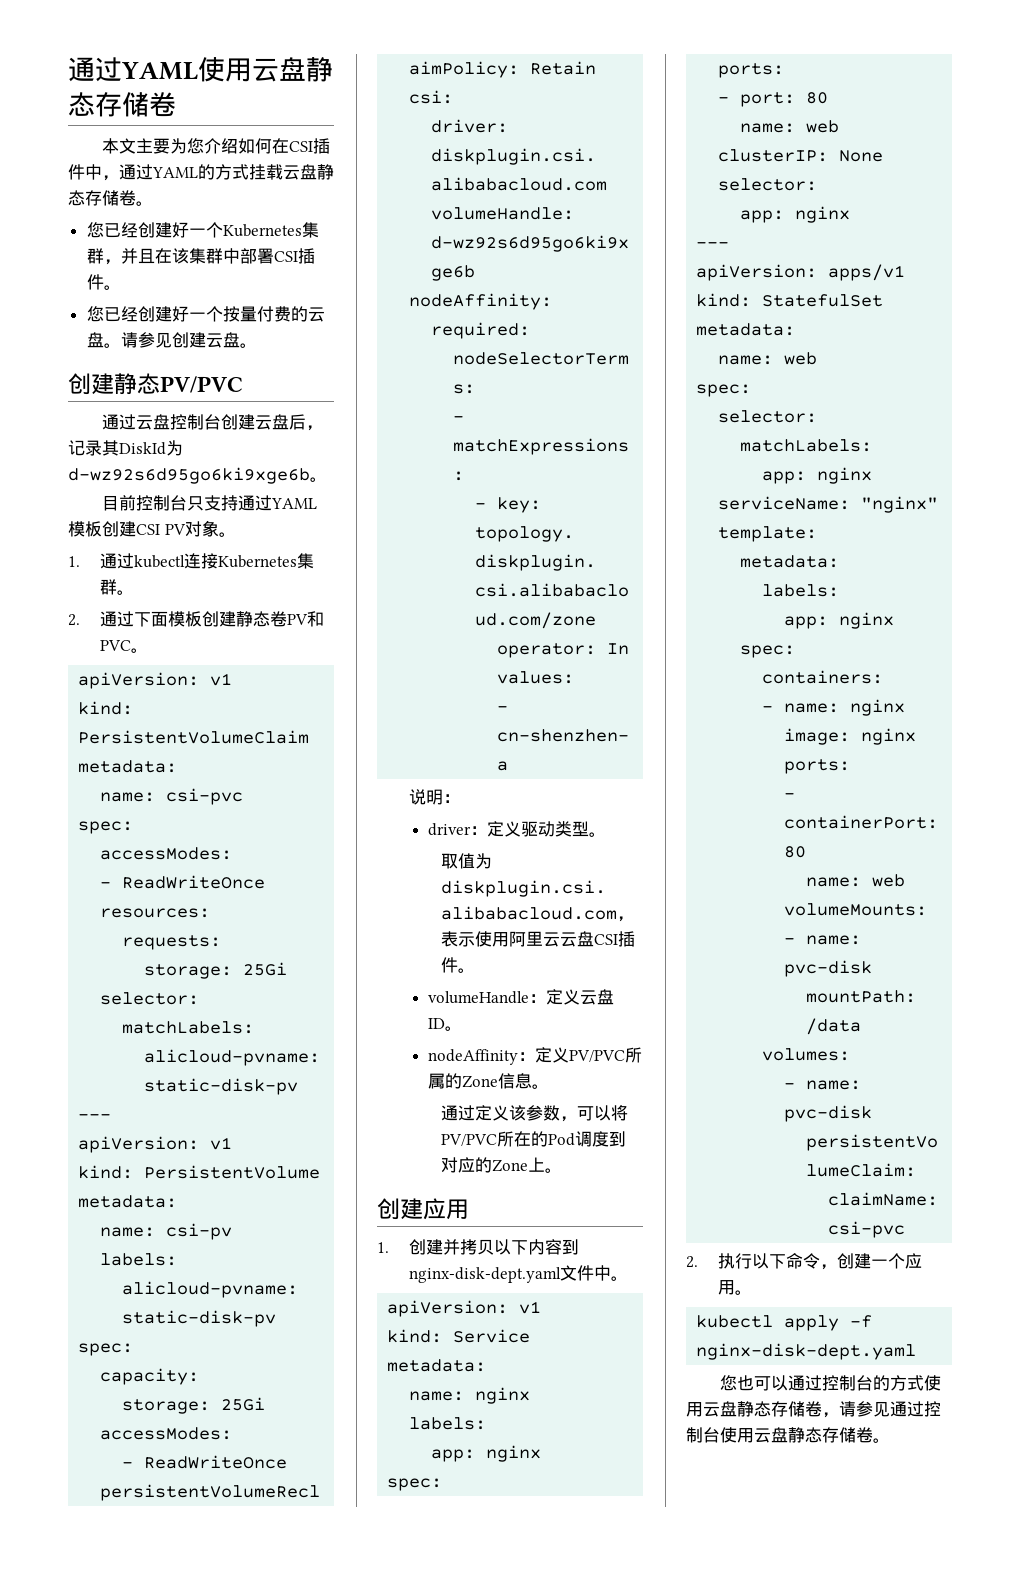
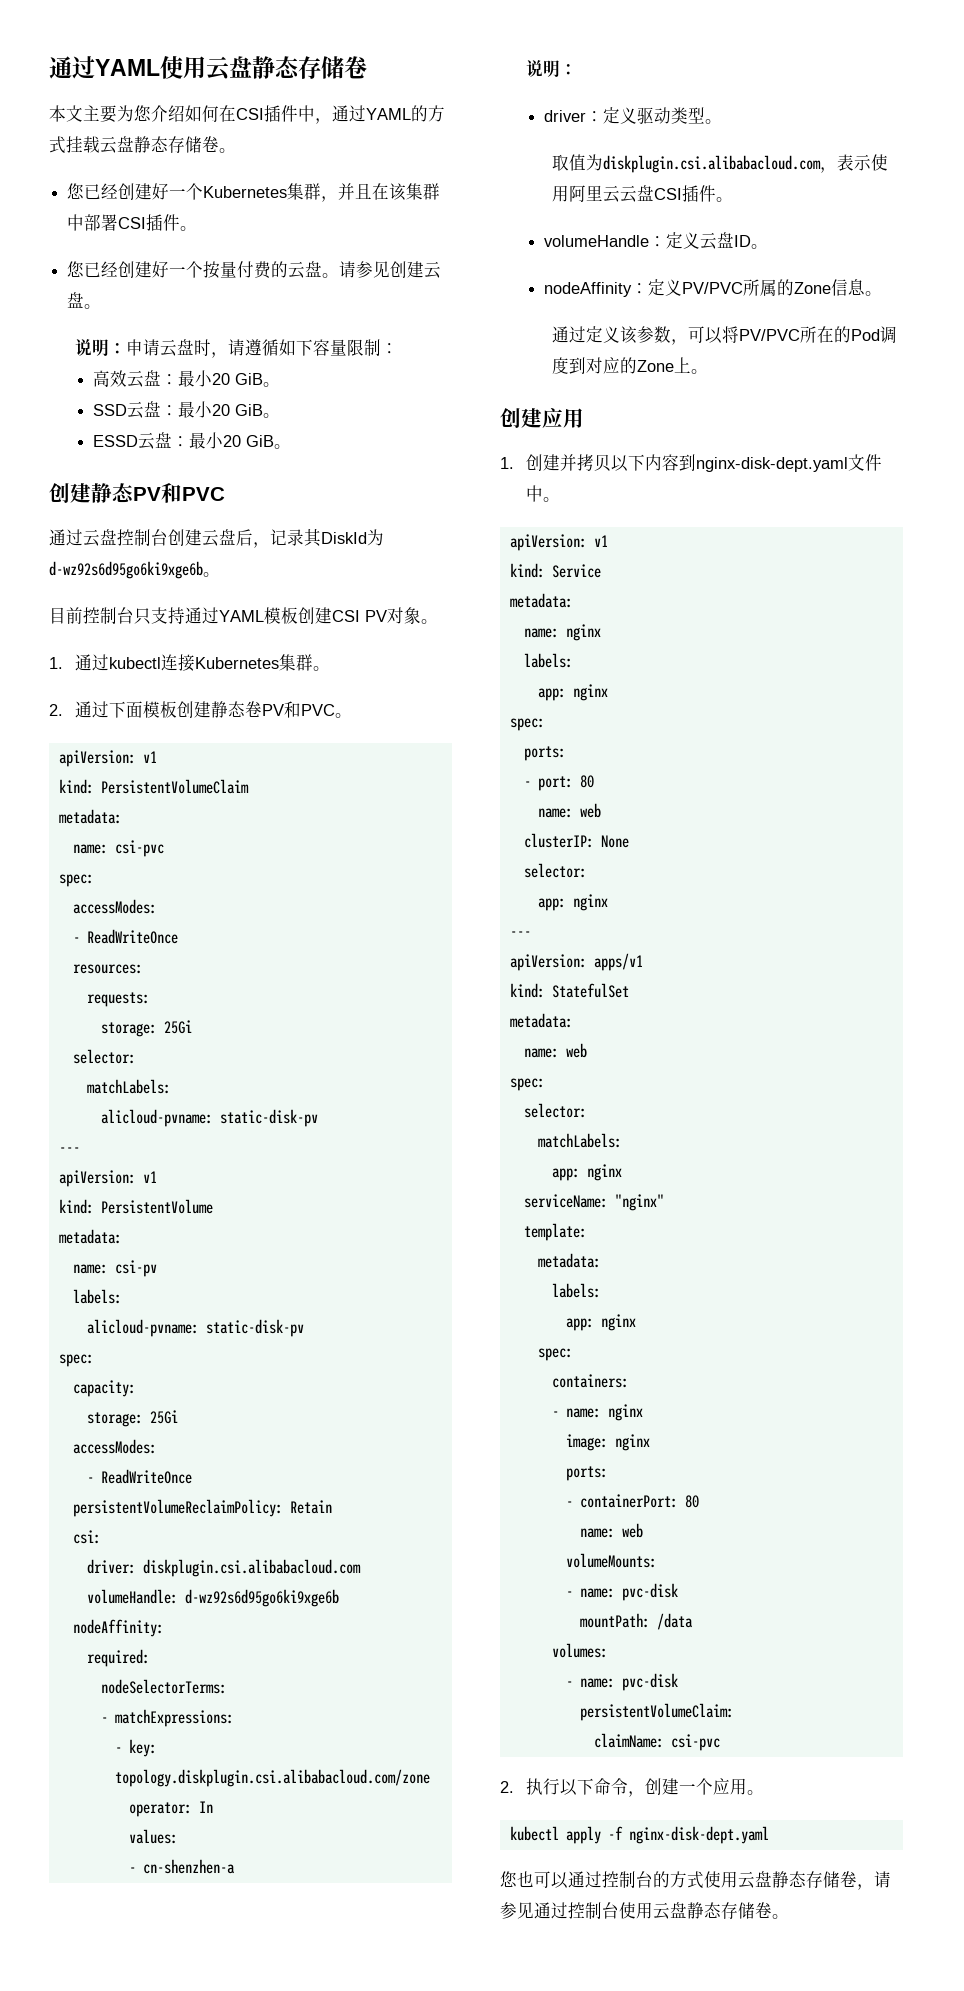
- 创建静态PV/PVC
+ 说明：申请云盘时，请遵循如下容量限制：
+ 高效云盘：最小20 GiB。
+ SSD云盘：最小20 GiB。
+ ESSD云盘：最小20 GiB。
+ 创建静态PV和PVC

